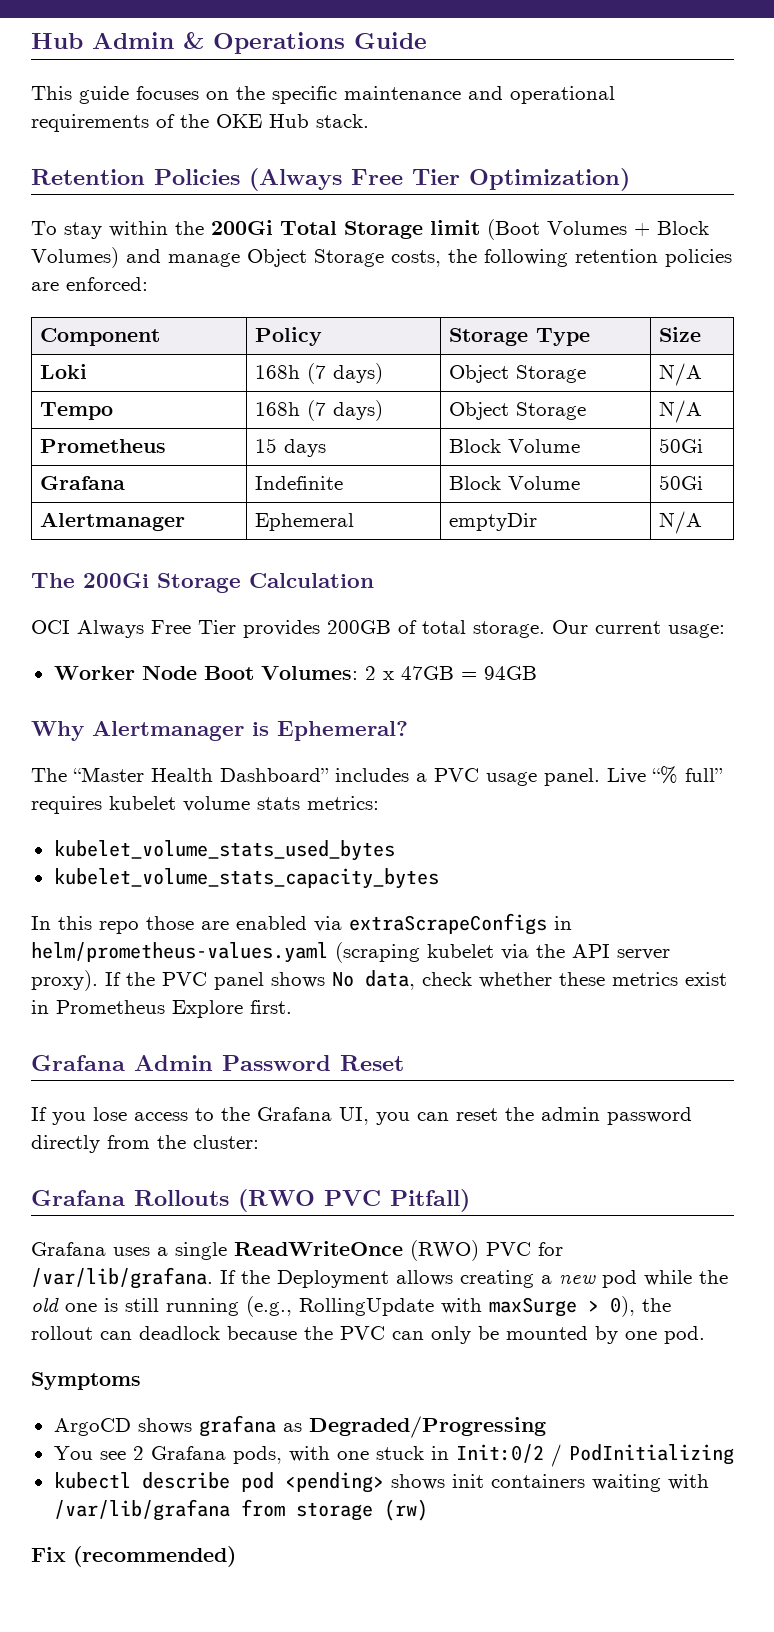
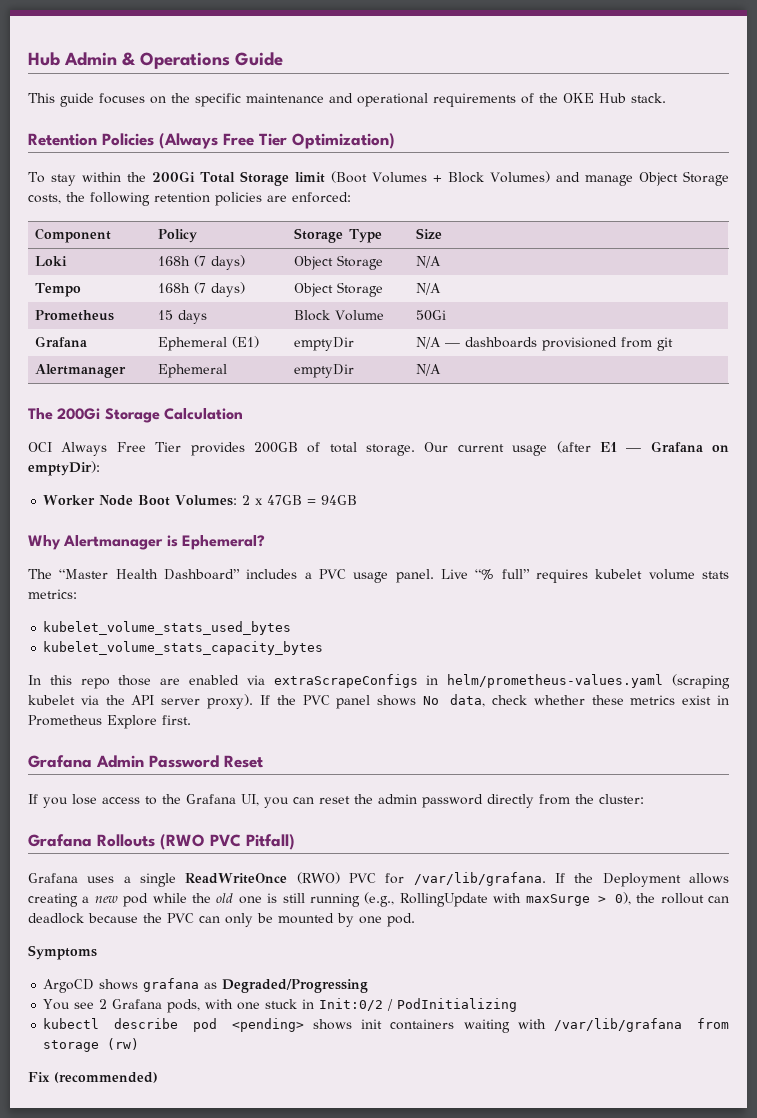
- Grafana | Indefinite | Block Volume | 50Gi
+ Grafana | Ephemeral (E1) | emptyDir | N/A — dashboards provisioned from git
- Our current usage:
+ Our current usage (after E1 — Grafana on emptyDir):

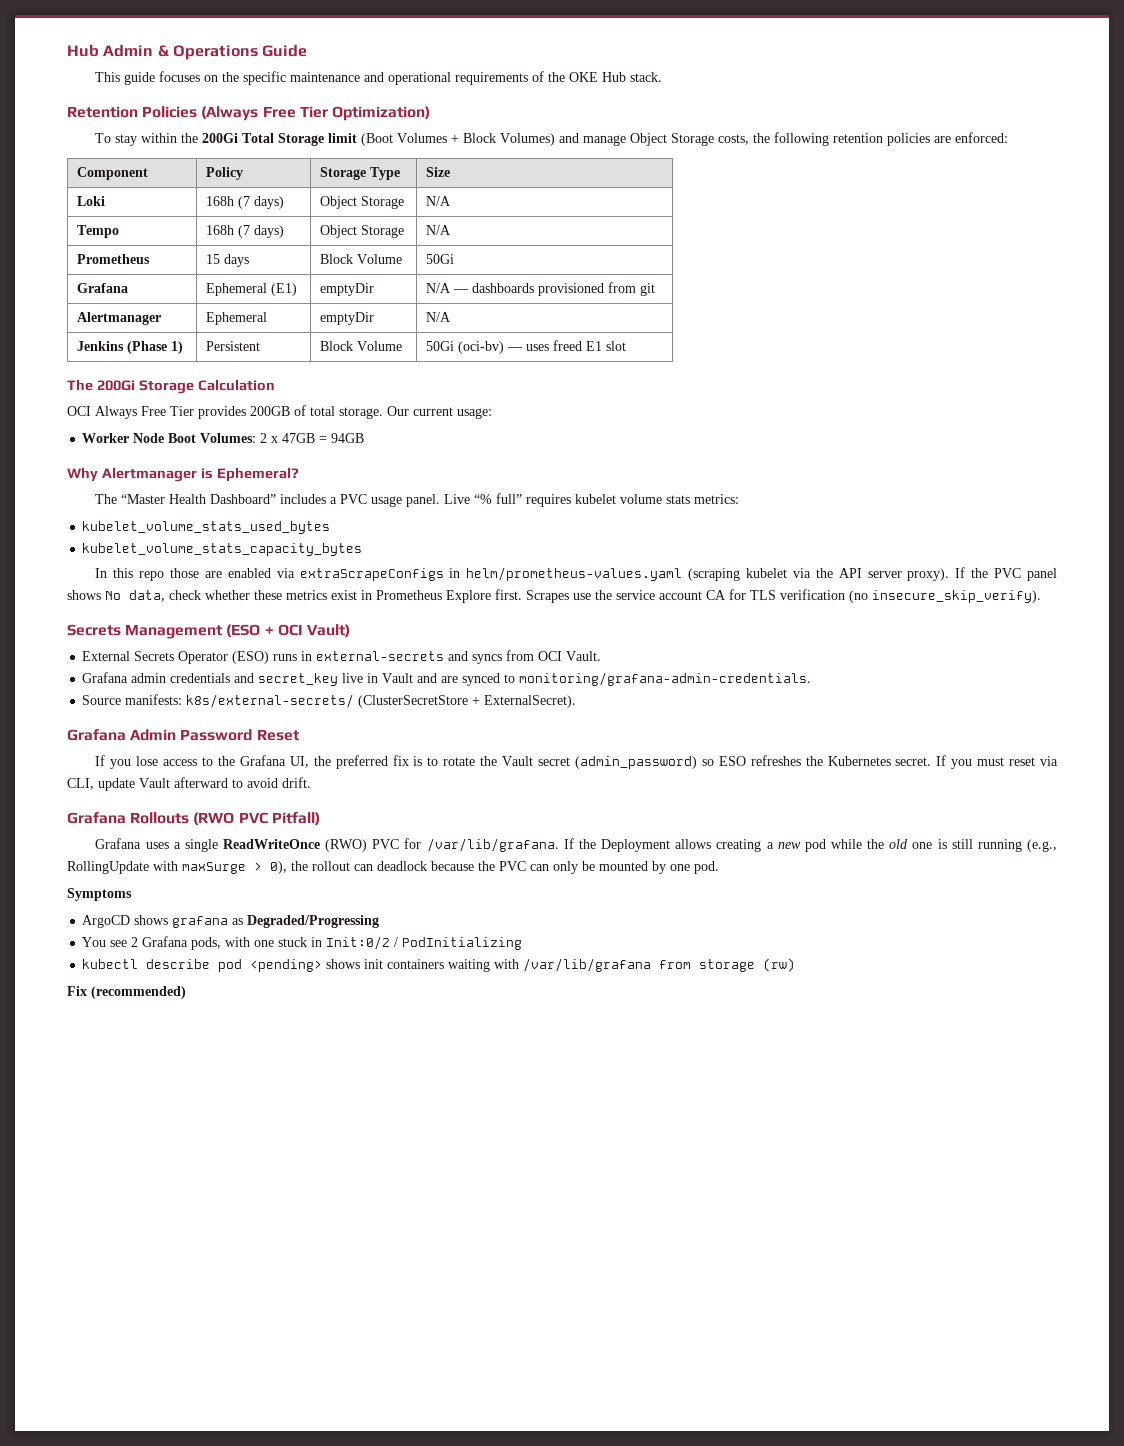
+ Jenkins (Phase 1) | Persistent | Block Volume | 50Gi (oci-bv) — uses freed E1 slot
- Our current usage (after E1 — Grafana on emptyDir):
+ Our current usage:
+ Scrapes use the service account CA for TLS verification (no insecure_skip_verify).
+ Secrets Management (ESO + OCI Vault)
+ External Secrets Operator (ESO) runs in external-secrets and syncs from OCI Vault.
+ Grafana admin credentials and secret_key live in Vault and are synced to monitoring/grafana-admin-credentials.
+ Source manifests: k8s/external-secrets/ (ClusterSecretStore + ExternalSecret).
- If you lose access to the Grafana UI, you can reset the admin password directly from the cluster:
+ If you lose access to the Grafana UI, the preferred fix is to rotate the Vault secret (admin_password) so ESO refreshes the Kubernetes secret. If you must reset via CLI, update Vault afterward to avoid drift.

